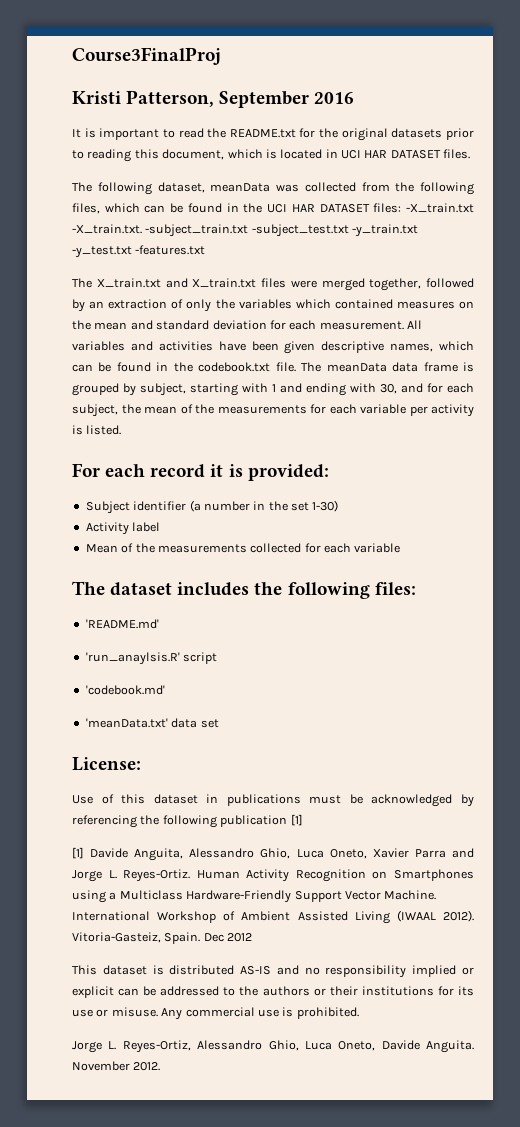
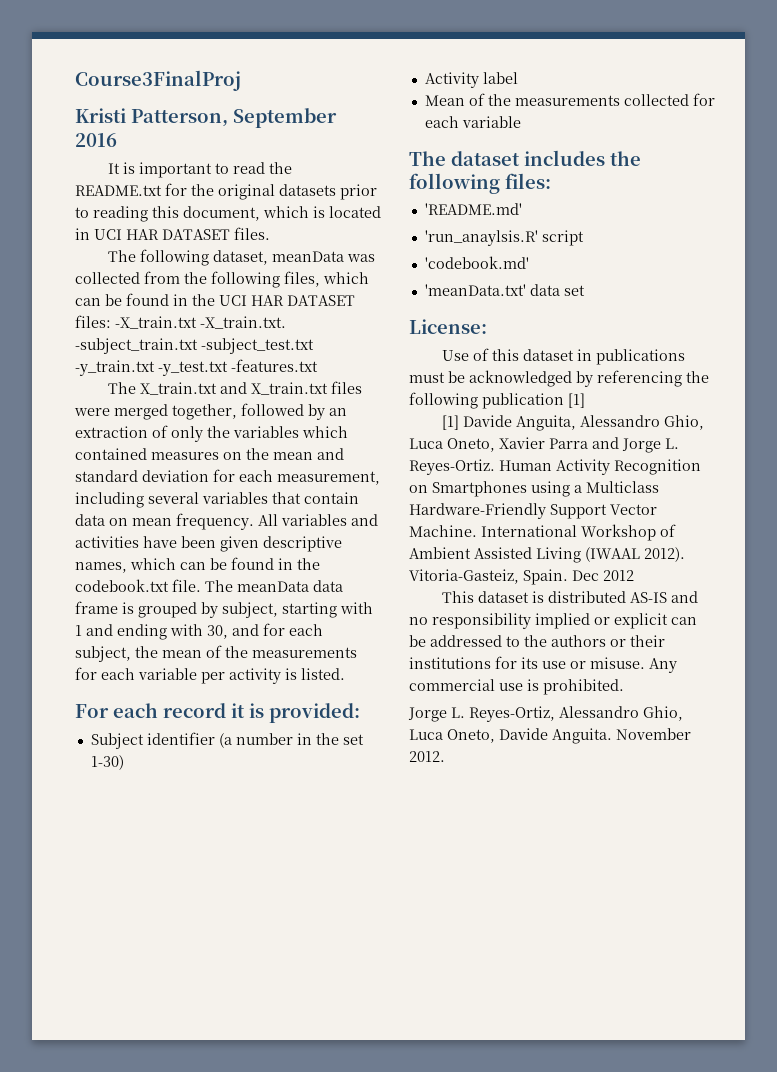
- The X_train.txt and X_train.txt files were merged together, followed by an extraction of only the variables which contained measures on the mean and standard deviation for each measurement.
+ The X_train.txt and X_train.txt files were merged together, followed by an extraction of only the variables which contained measures on the mean and standard deviation for each measurement, including several variables that contain data on mean frequency.

